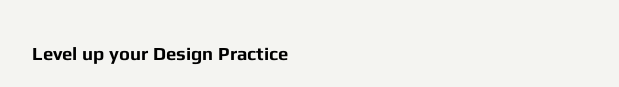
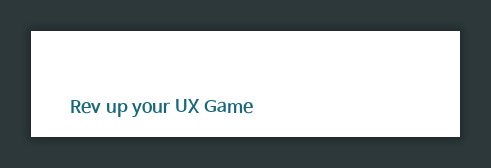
- Level up your Design Practice
+ Rev up your UX Game

